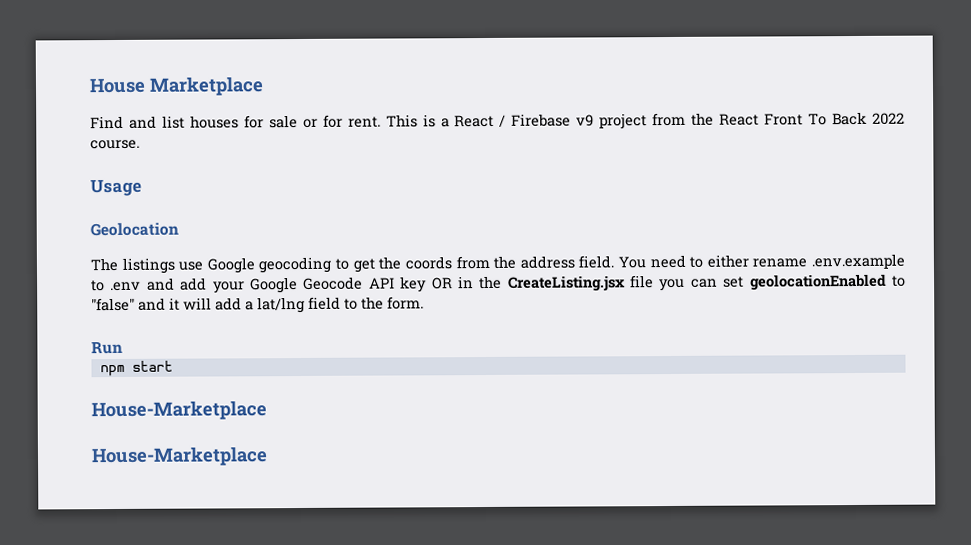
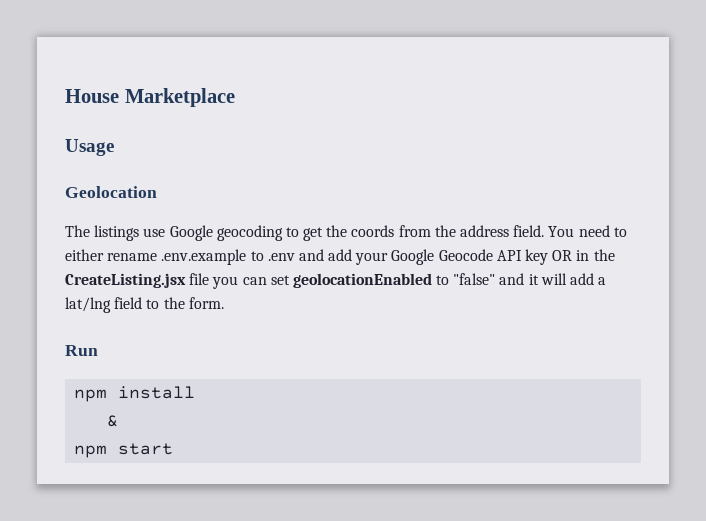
- Find and list houses for sale or for rent. This is a React / Firebase v9 project from the React Front To Back 2022 course.
+ npm install
+ &
  npm start
- House-Marketplace
- House-Marketplace

